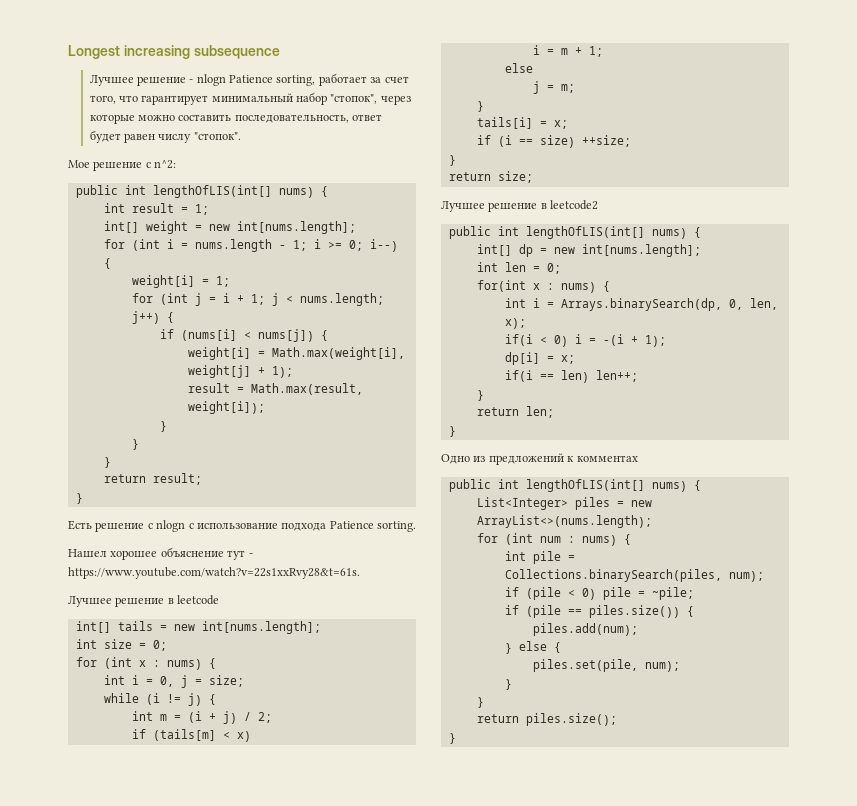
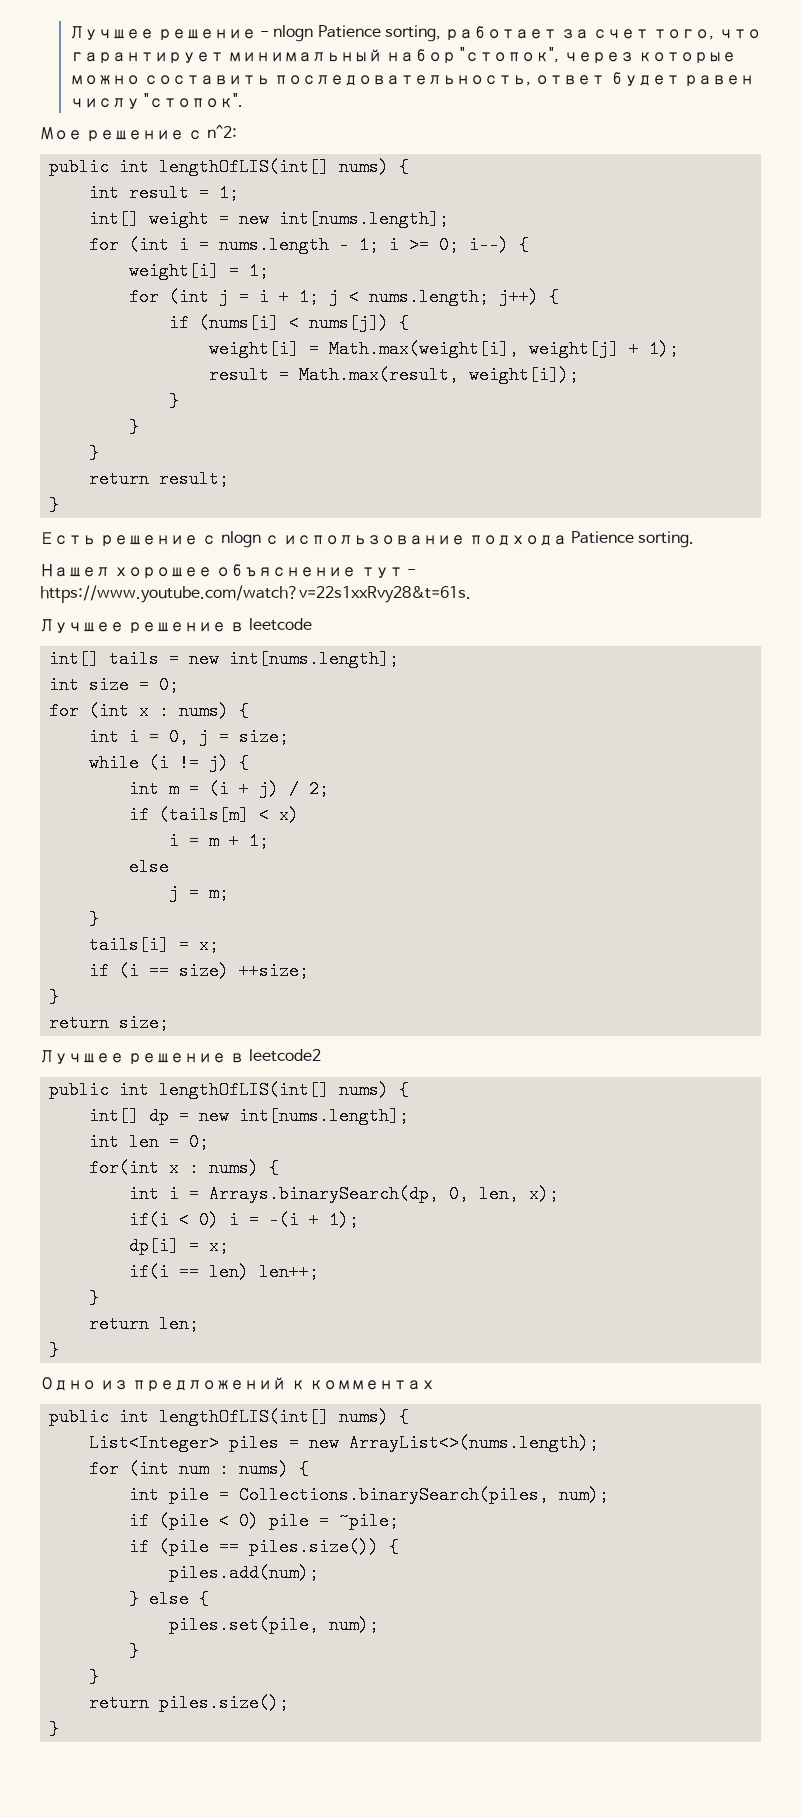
- Longest increasing subsequence

